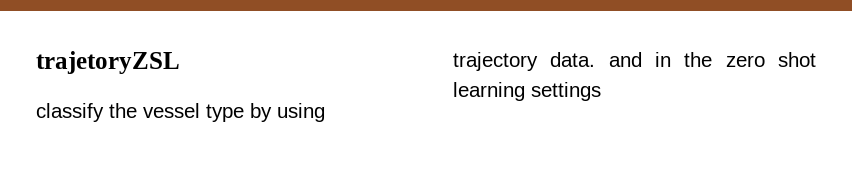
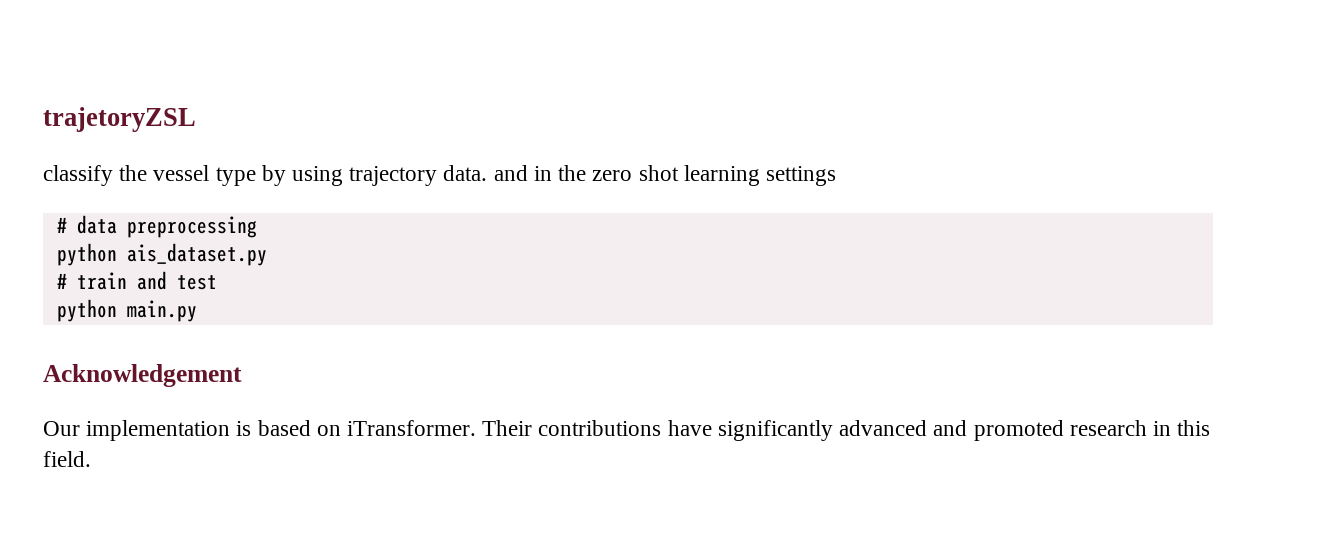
+ # data preprocessing
+ python ais_dataset.py
+ # train and test
+ python main.py
+ Acknowledgement
+ Our implementation is based on iTransformer. Their contributions have significantly advanced and promoted research in this field.

